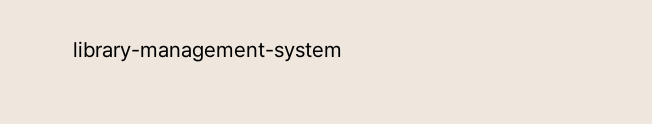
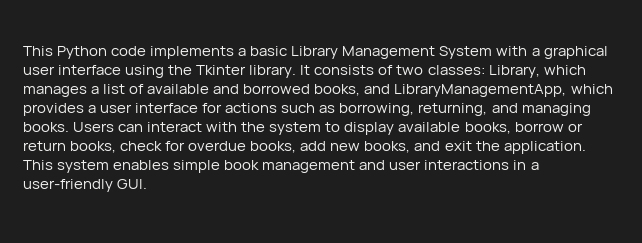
- library-management-system
+ This Python code implements a basic Library Management System with a graphical user interface using the Tkinter library. It consists of two classes: Library, which manages a list of available and borrowed books, and LibraryManagementApp, which provides a user interface for actions such as borrowing, returning, and managing books. Users can interact with the system to display available books, borrow or return books, check for overdue books, add new books, and exit the application. This system enables simple book management and user interactions in a user-friendly GUI.

